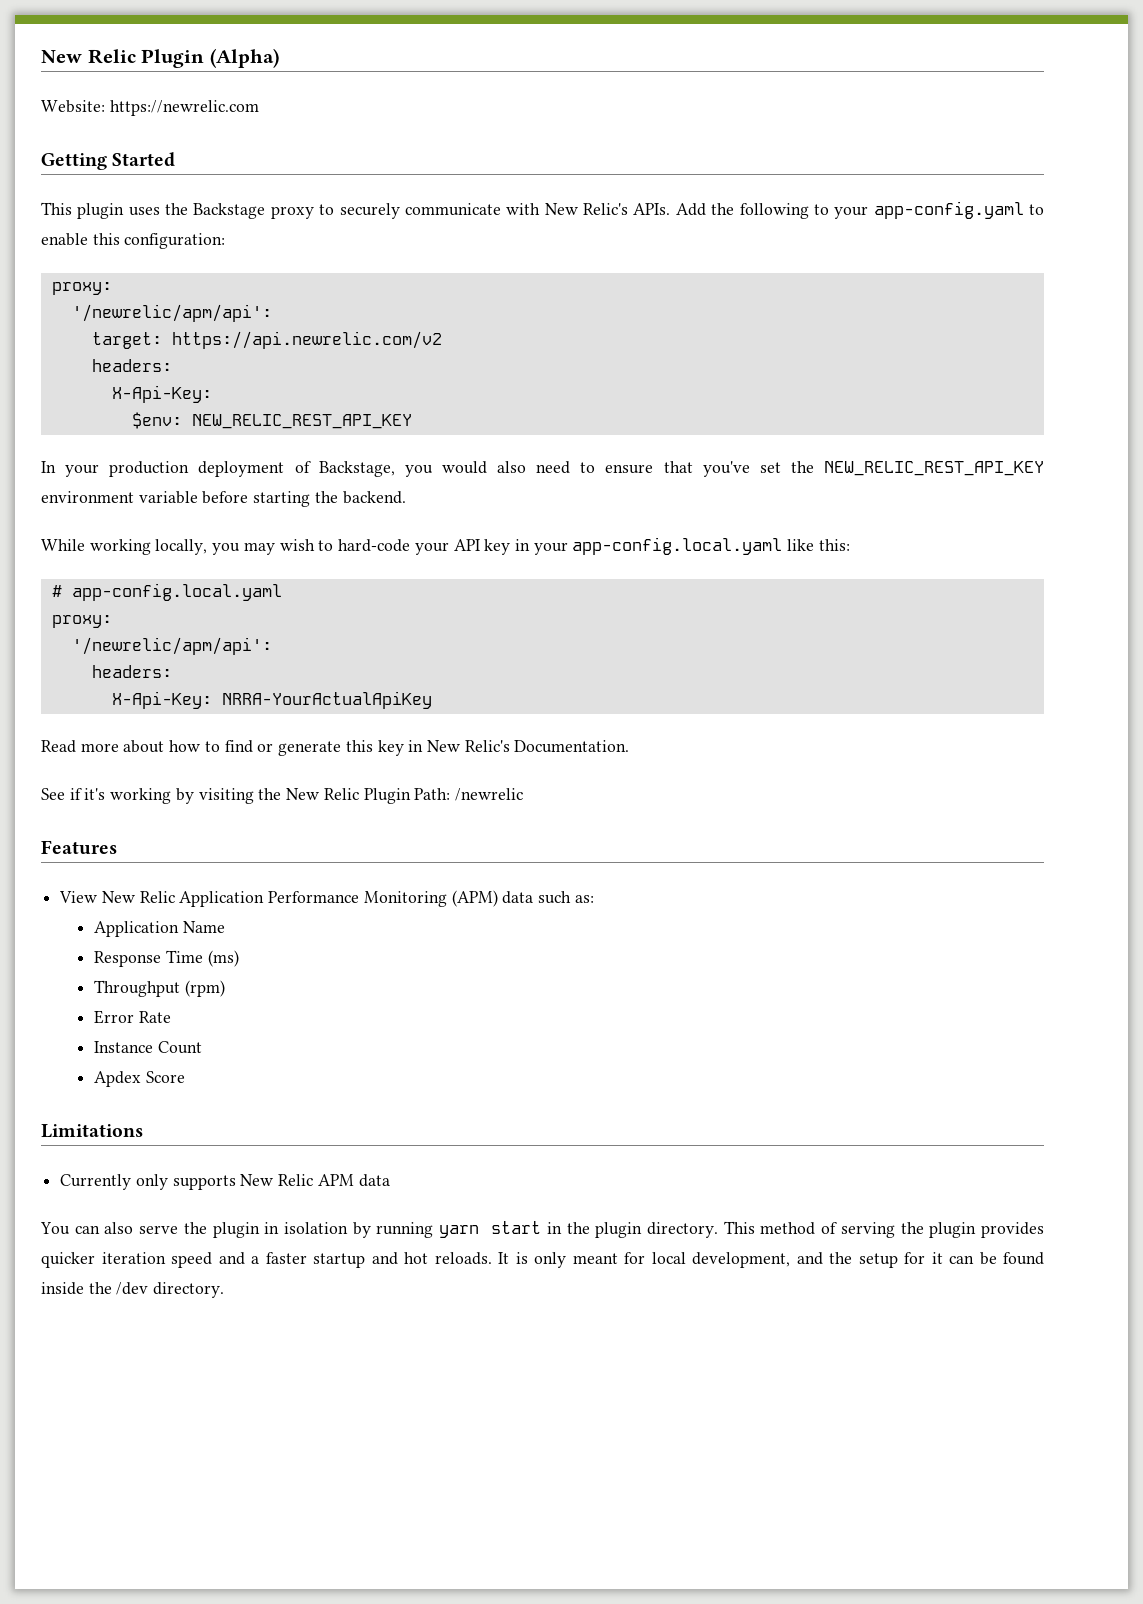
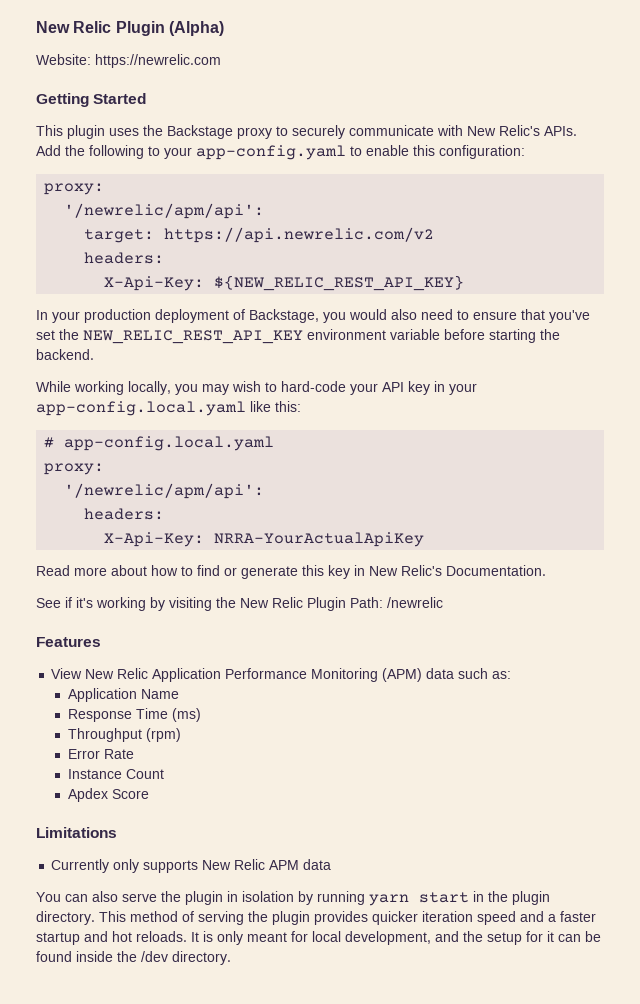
  target: https://api.newrelic.com/v2
  headers:
- X-Api-Key:
- $env: NEW_RELIC_REST_API_KEY
+ X-Api-Key: ${NEW_RELIC_REST_API_KEY}

